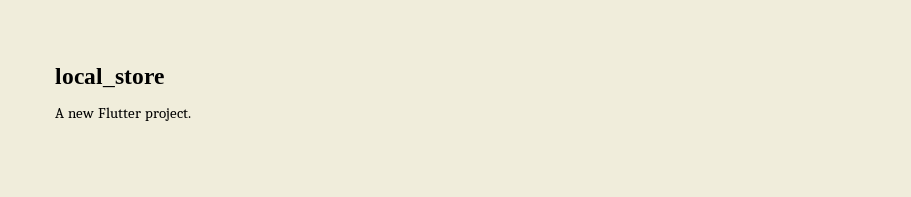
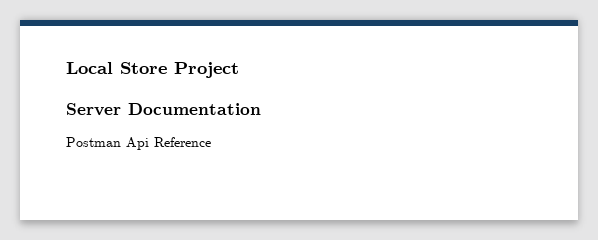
- local_store
- A new Flutter project.
+ Local Store Project
+ Server Documentation
+ Postman Api Reference

